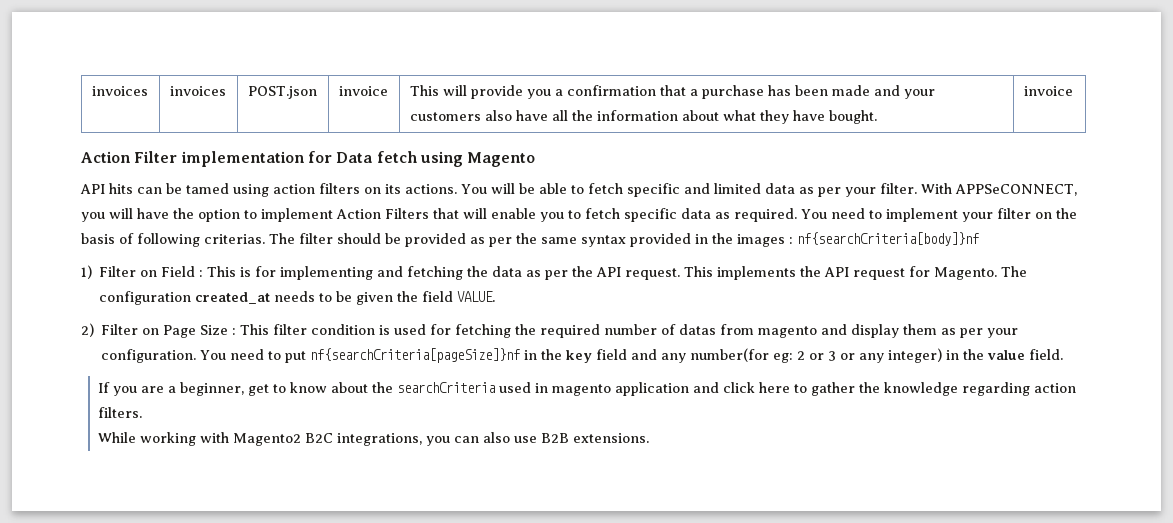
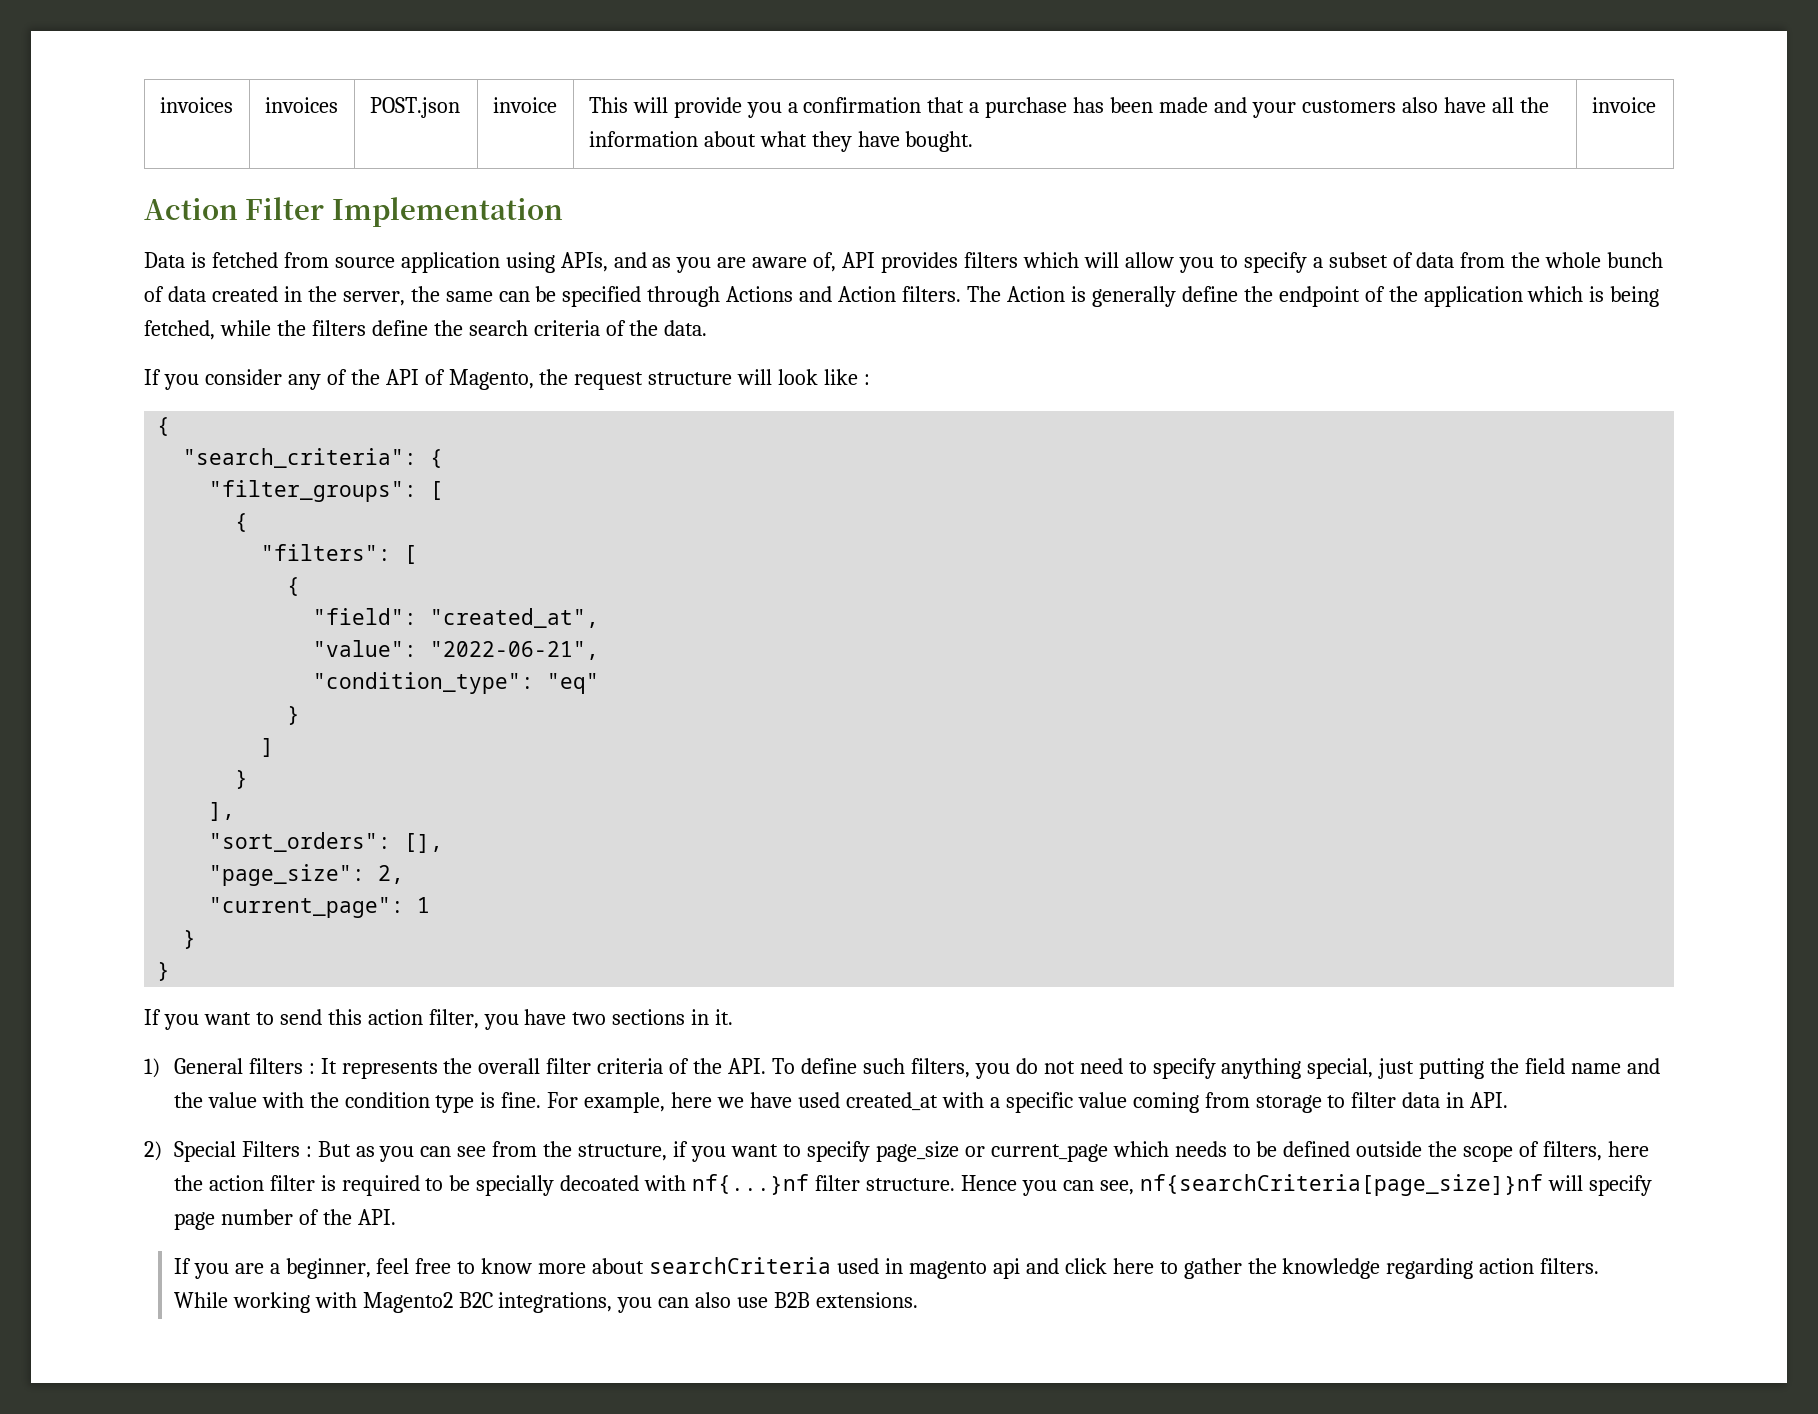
- Action Filter implementation for Data fetch using Magento
- API hits can be tamed using action filters on its actions. You will be able to fetch specific and limited data as per your filter. With APPSeCONNECT, you will have the option to implement Action Filters that will enable you to fetch specific data as required. You need to implement your filter on the basis of following criterias. The filter should be provided as per the same syntax provided in the images : nf{searchCriteria[body]}nf
- 1) Filter on Field : This is for implementing and fetching the data as per the API request. This implements the API request for Magento. The configuration created_at needs to be given the field VALUE.
- 2) Filter on Page Size : This filter condition is used for fetching the required number of datas from magento and display them as per your configuration. You need to put nf{searchCriteria[pageSize]}nf in the key field and any number(for eg: 2 or 3 or any integer) in the value field.
+ Action Filter Implementation
+ Data is fetched from source application using APIs, and as you are aware of, API provides filters which will allow you to specify a subset of data from the whole bunch of data created in the server, the same can be specified through Actions and Action filters. The Action is generally define the endpoint of the application which is being fetched, while the filters define the search criteria of the data.
+ If you consider any of the API of Magento, the request structure will look like :
+ {
+ "search_criteria": {
+ "filter_groups": [
+ {
+ "filters": [
+ {
+ "field": "created_at",
+ "value": "2022-06-21",
+ "condition_type": "eq"
+ }
+ ]
+ }
+ ],
+ "sort_orders": [],
+ "page_size": 2,
+ "current_page": 1
+ }
+ }
+ If you want to send this action filter, you have two sections in it.
+ 1) General filters : It represents the overall filter criteria of the API. To define such filters, you do not need to specify anything special, just putting the field name and the value with the condition type is fine. For example, here we have used created_at with a specific value coming from storage to filter data in API.
+ 2) Special Filters : But as you can see from the structure, if you want to specify page_size or current_page which needs to be defined outside the scope of filters, here the action filter is required to be specially decoated with nf{...}nf filter structure. Hence you can see, nf{searchCriteria[page_size]}nf will specify page number of the API.
- If you are a beginner, get to know about the searchCriteria used in magento application and click here to gather the knowledge regarding action filters.
+ If you are a beginner, feel free to know more about searchCriteria used in magento api and click here to gather the knowledge regarding action filters.

